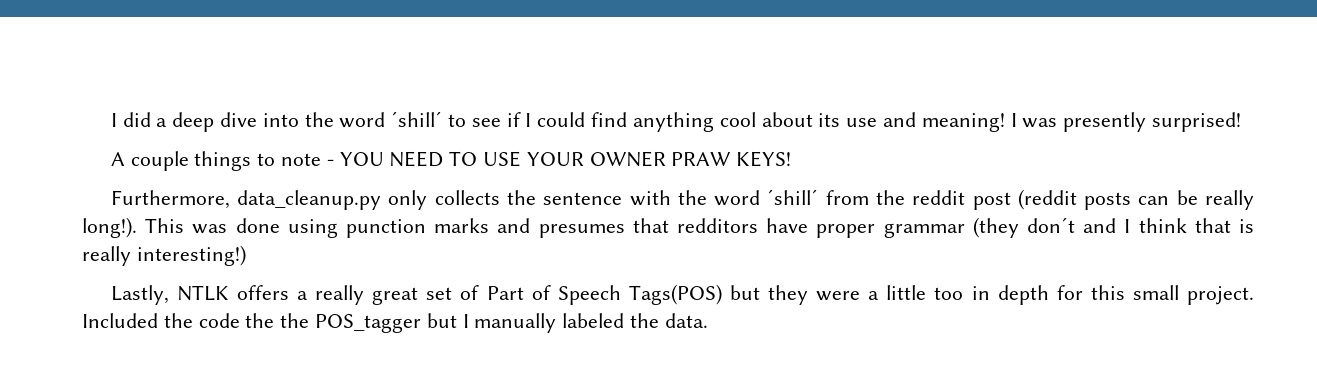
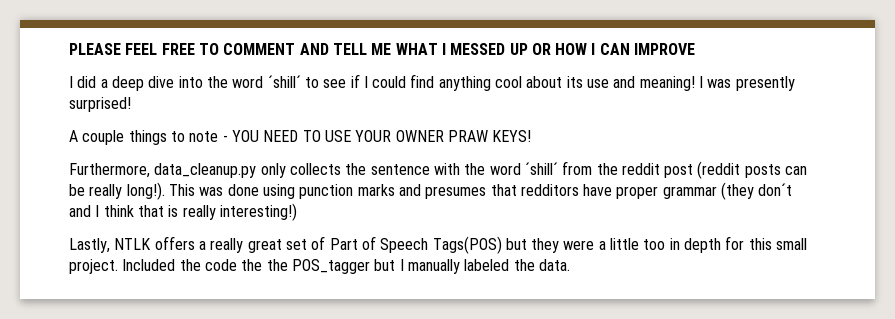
+ PLEASE FEEL FREE TO COMMENT AND TELL ME WHAT I MESSED UP OR HOW I CAN IMPROVE

